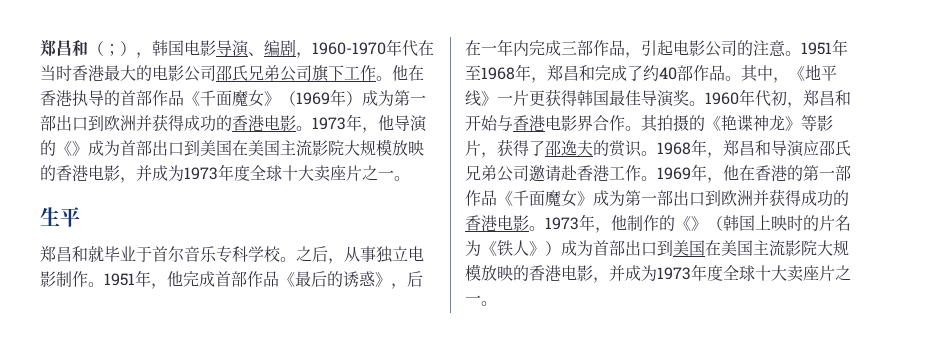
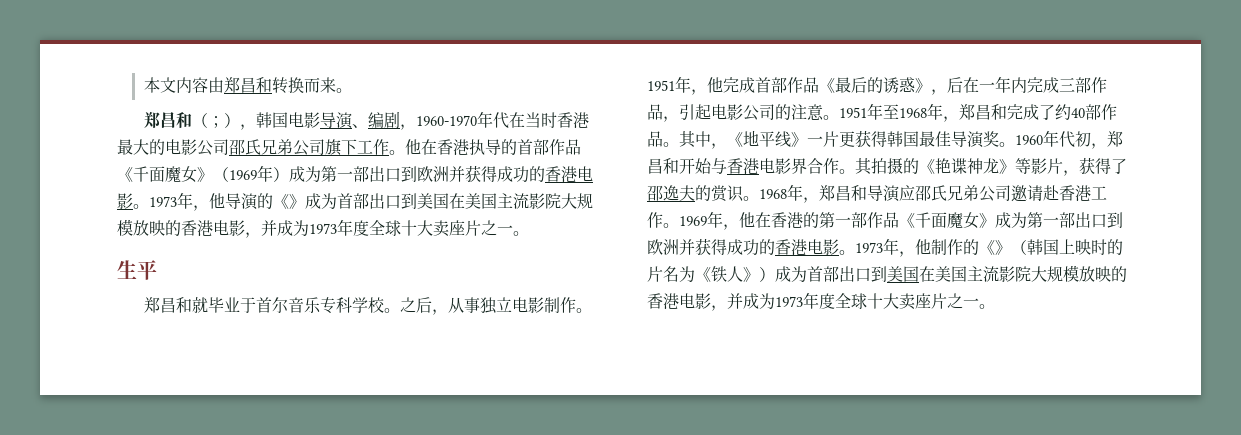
+ 本文内容由郑昌和转换而来。

